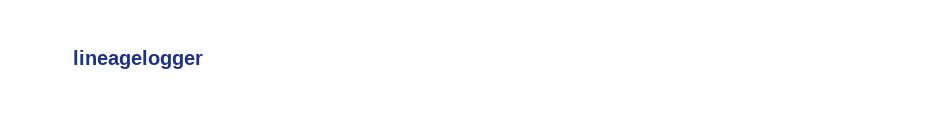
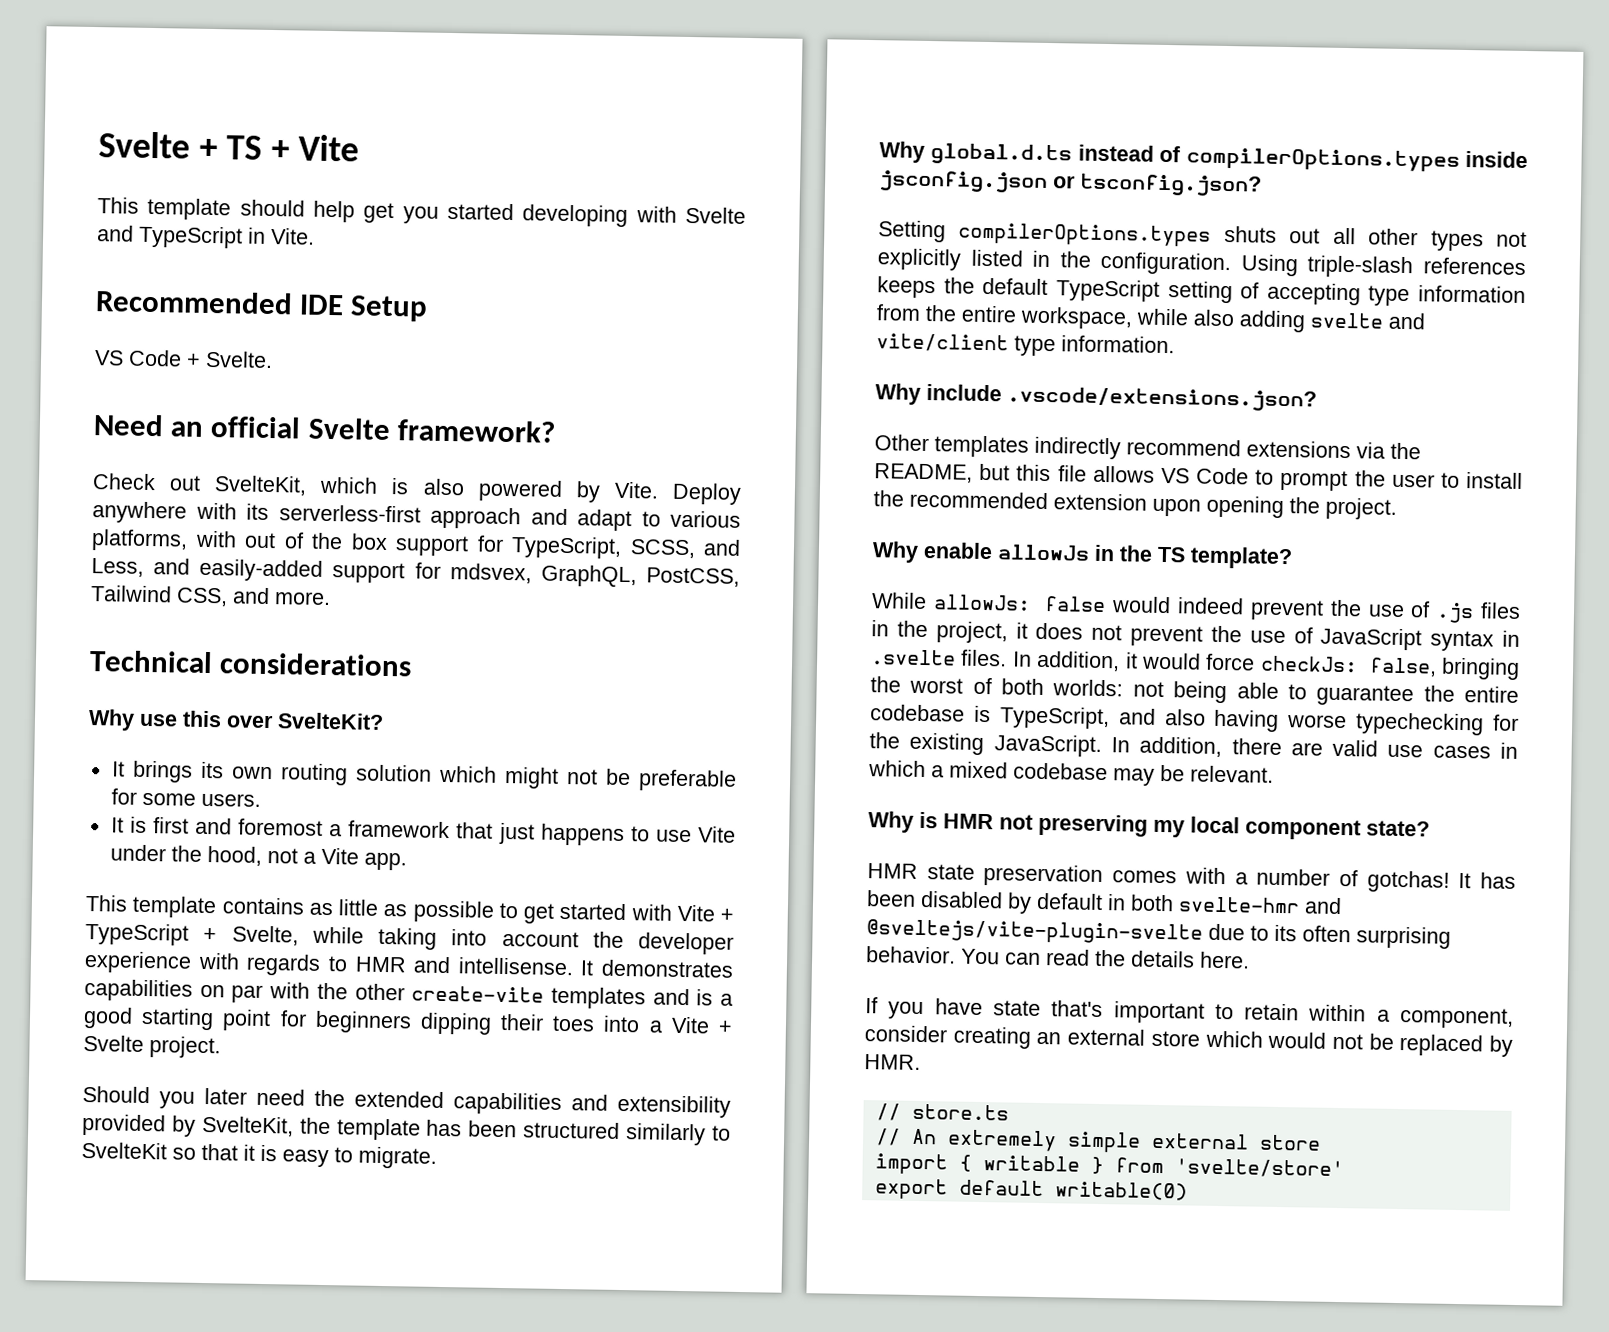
- lineagelogger
+ Svelte + TS + Vite
+ This template should help get you started developing with Svelte and TypeScript in Vite.
+ Recommended IDE Setup
+ VS Code + Svelte.
+ Need an official Svelte framework?
+ Check out SvelteKit, which is also powered by Vite. Deploy anywhere with its serverless-first approach and adapt to various platforms, with out of the box support for TypeScript, SCSS, and Less, and easily-added support for mdsvex, GraphQL, PostCSS, Tailwind CSS, and more.
+ Technical considerations
+ Why use this over SvelteKit?
+ It brings its own routing solution which might not be preferable for some users.
+ It is first and foremost a framework that just happens to use Vite under the hood, not a Vite app.
+ This template contains as little as possible to get started with Vite + TypeScript + Svelte, while taking into account the developer experience with regards to HMR and intellisense. It demonstrates capabilities on par with the other create-vite templates and is a good starting point for beginners dipping their toes into a Vite + Svelte project.
+ Should you later need the extended capabilities and extensibility provided by SvelteKit, the template has been structured similarly to SvelteKit so that it is easy to migrate.
+ Why global.d.ts instead of compilerOptions.types inside jsconfig.json or tsconfig.json?
+ Setting compilerOptions.types shuts out all other types not explicitly listed in the configuration. Using triple-slash references keeps the default TypeScript setting of accepting type information from the entire workspace, while also adding svelte and vite/client type information.
+ Why include .vscode/extensions.json?
+ Other templates indirectly recommend extensions via the README, but this file allows VS Code to prompt the user to install the recommended extension upon opening the project.
+ Why enable allowJs in the TS template?
+ While allowJs: false would indeed prevent the use of .js files in the project, it does not prevent the use of JavaScript syntax in .svelte files. In addition, it would force checkJs: false, bringing the worst of both worlds: not being able to guarantee the entire codebase is TypeScript, and also having worse typechecking for the existing JavaScript. In addition, there are valid use cases in which a mixed codebase may be relevant.
+ Why is HMR not preserving my local component state?
+ HMR state preservation comes with a number of gotchas! It has been disabled by default in both svelte-hmr and @sveltejs/vite-plugin-svelte due to its often surprising behavior. You can read the details here.
+ If you have state that's important to retain within a component, consider creating an external store which would not be replaced by HMR.
+ // store.ts
+ // An extremely simple external store
+ import { writable } from 'svelte/store'
+ export default writable(0)

